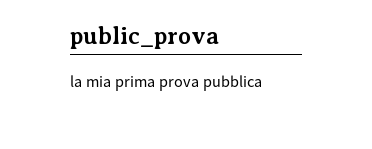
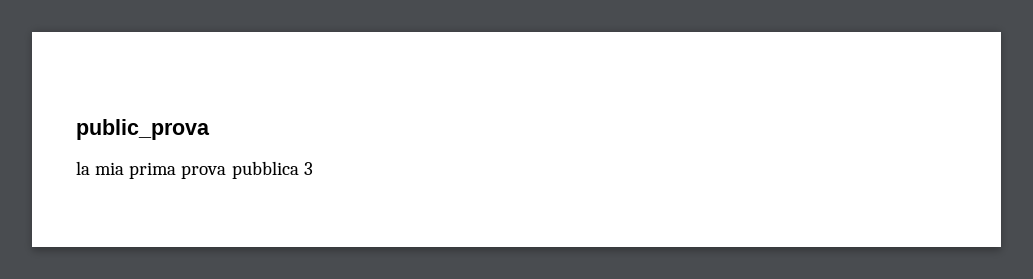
- la mia prima prova pubblica
+ la mia prima prova pubblica 3

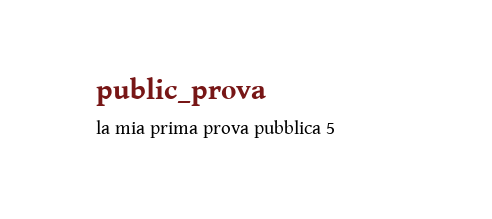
- la mia prima prova pubblica 3
+ la mia prima prova pubblica 5

